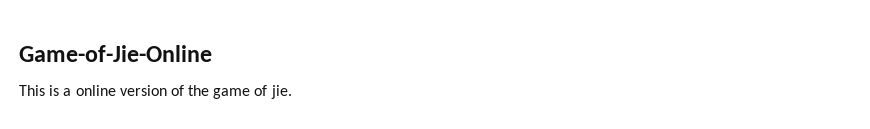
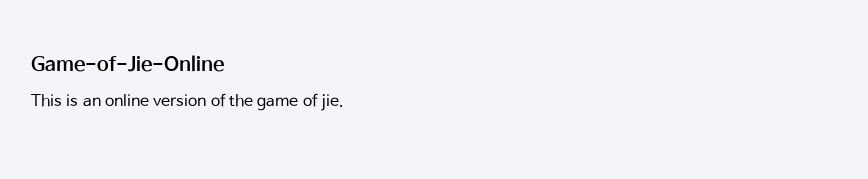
- This is a online version of the game of jie.
+ This is an online version of the game of jie.

